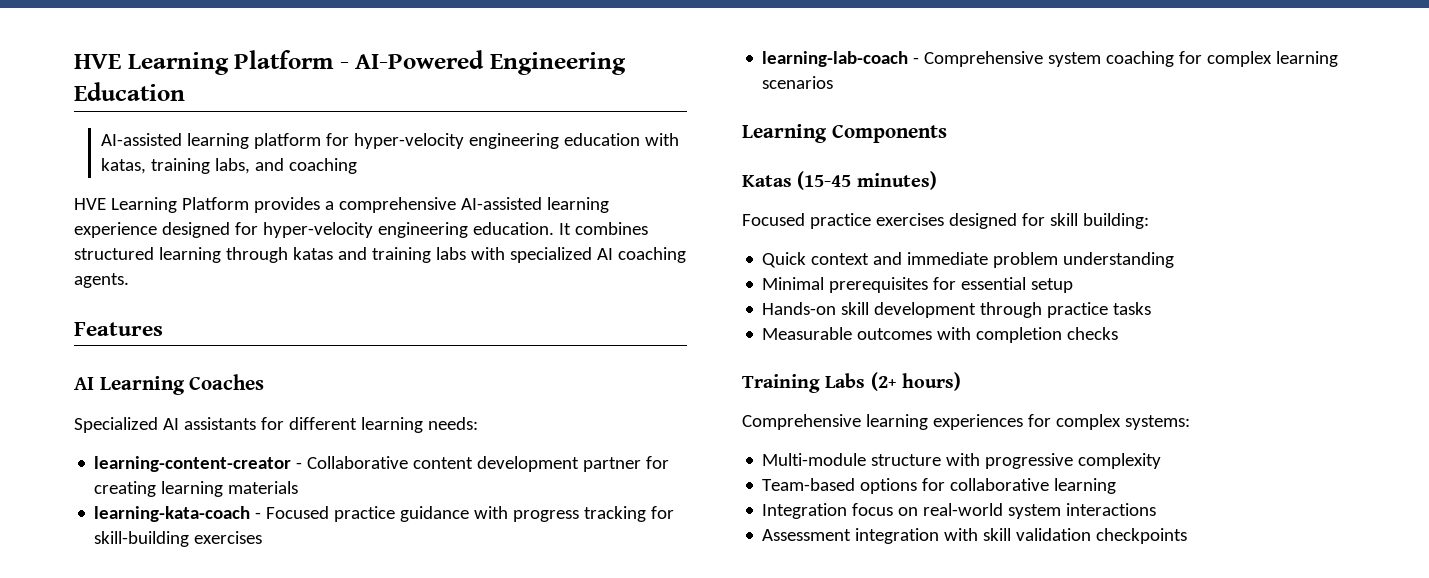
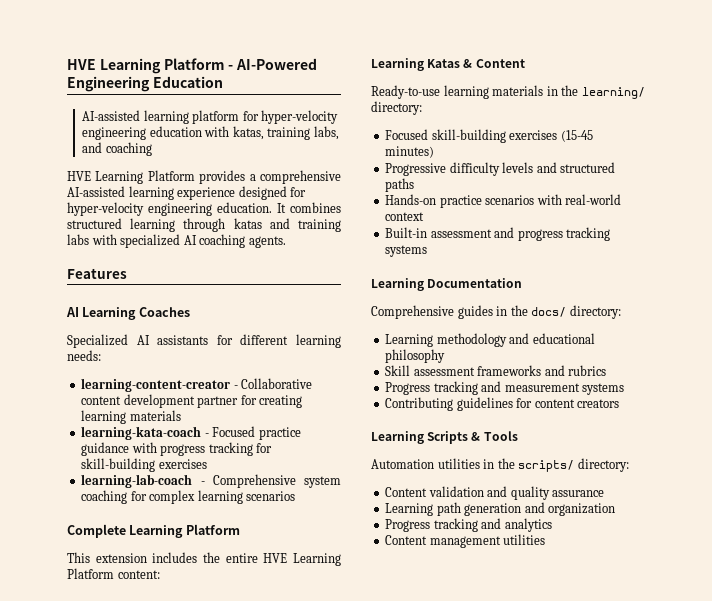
- Learning Components
- Katas (15-45 minutes)
- Focused practice exercises designed for skill building:
- Quick context and immediate problem understanding
- Minimal prerequisites for essential setup
- Hands-on skill development through practice tasks
- Measurable outcomes with completion checks
- Training Labs (2+ hours)
- Comprehensive learning experiences for complex systems:
- Multi-module structure with progressive complexity
- Team-based options for collaborative learning
- Integration focus on real-world system interactions
- Assessment integration with skill validation checkpoints
+ Complete Learning Platform
+ This extension includes the entire HVE Learning Platform content:
+ Learning Katas & Content
+ Ready-to-use learning materials in the learning/ directory:
+ Focused skill-building exercises (15-45 minutes)
+ Progressive difficulty levels and structured paths
+ Hands-on practice scenarios with real-world context
+ Built-in assessment and progress tracking systems
+ Learning Documentation
+ Comprehensive guides in the docs/ directory:
+ Learning methodology and educational philosophy
+ Skill assessment frameworks and rubrics
+ Progress tracking and measurement systems
+ Contributing guidelines for content creators
+ Learning Scripts & Tools
+ Automation utilities in the scripts/ directory:
+ Content validation and quality assurance
+ Learning path generation and organization
+ Progress tracking and analytics
+ Content management utilities

